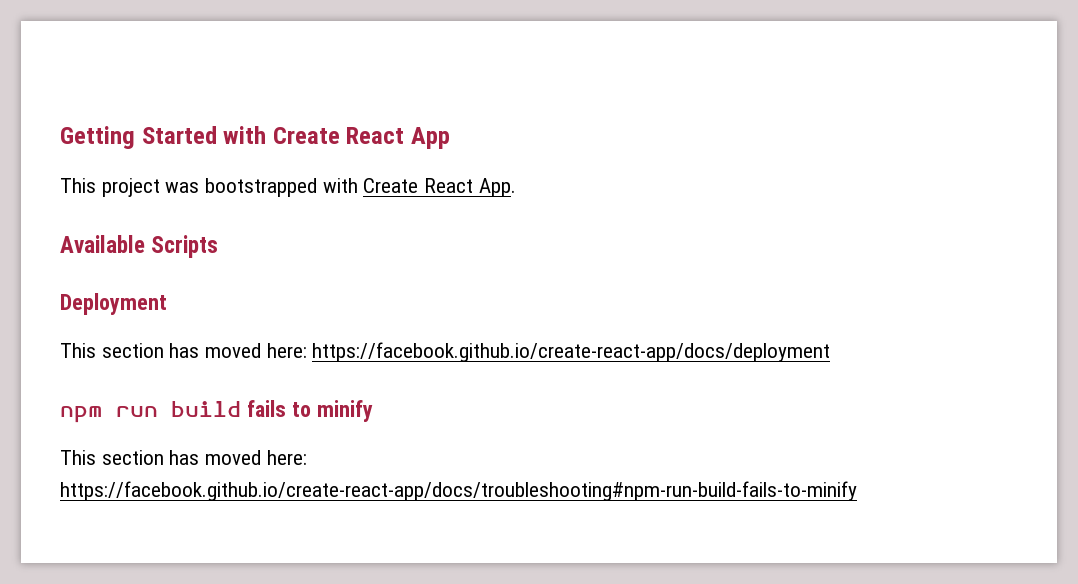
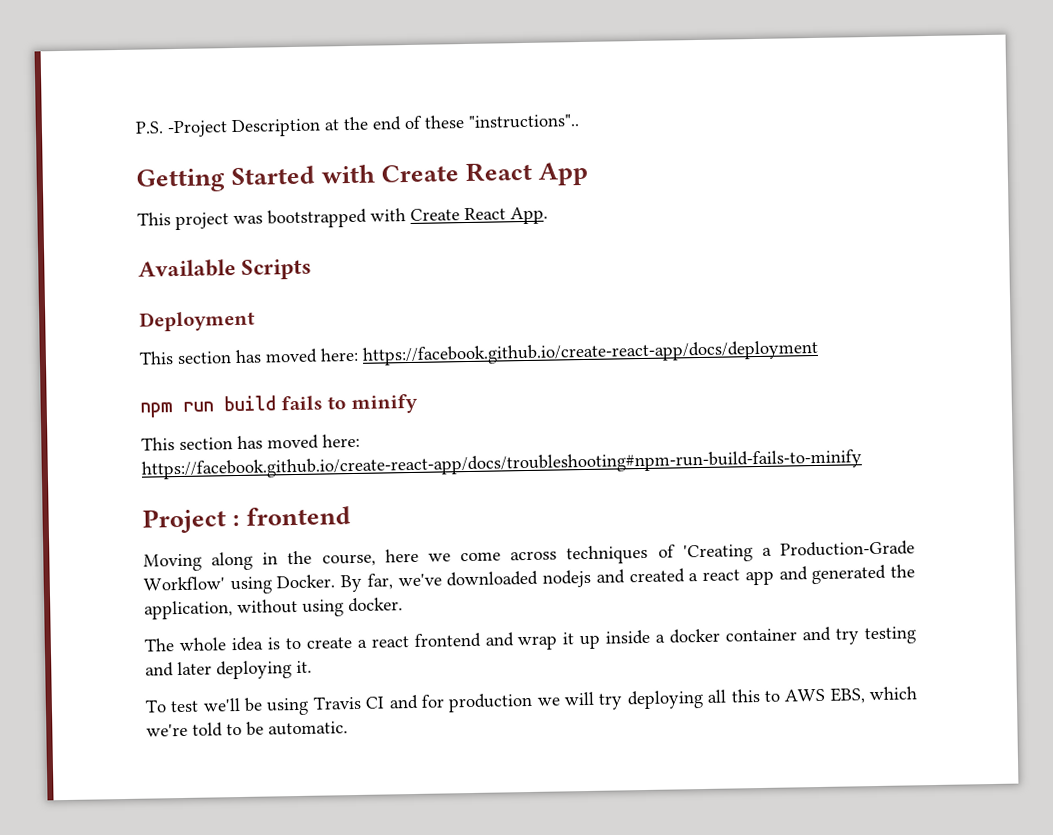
+ P.S. -Project Description at the end of these "instructions"..
+ Project : frontend
+ Moving along in the course, here we come across techniques of 'Creating a Production-Grade Workflow' using Docker. By far, we've downloaded nodejs and created a react app and generated the application, without using docker.
+ The whole idea is to create a react frontend and wrap it up inside a docker container and try testing and later deploying it.
+ To test we'll be using Travis CI and for production we will try deploying all this to AWS EBS, which we're told to be automatic.

